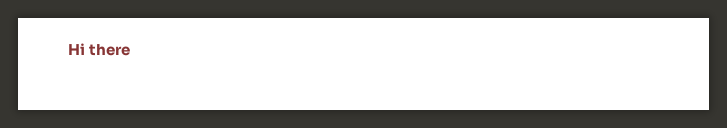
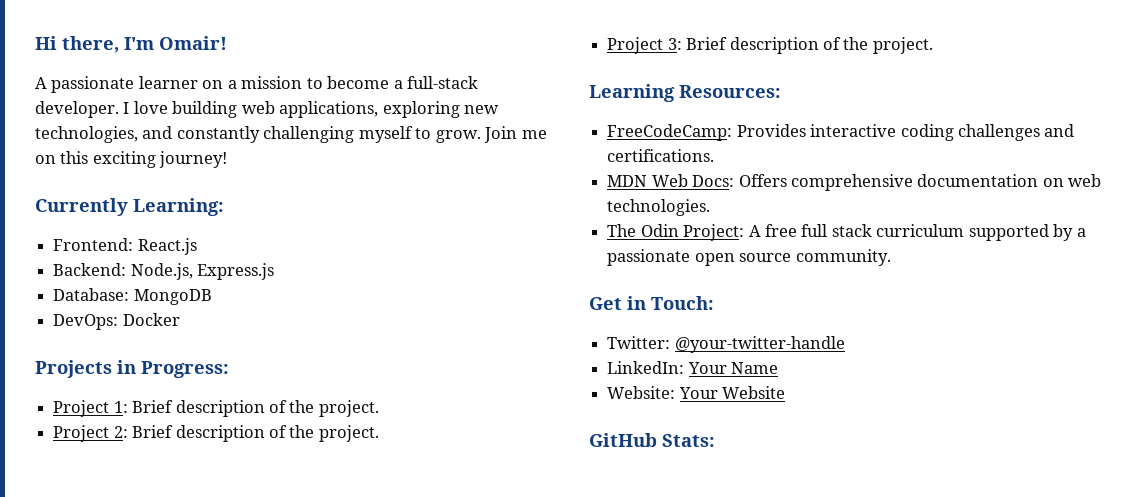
- Hi there
+ Hi there, I'm Omair!
+ A passionate learner on a mission to become a full-stack developer. I love building web applications, exploring new technologies, and constantly challenging myself to grow. Join me on this exciting journey!
+ Currently Learning:
+ Frontend: React.js
+ Backend: Node.js, Express.js
+ Database: MongoDB
+ DevOps: Docker
+ Projects in Progress:
+ Project 1: Brief description of the project.
+ Project 2: Brief description of the project.
+ Project 3: Brief description of the project.
+ Learning Resources:
+ FreeCodeCamp: Provides interactive coding challenges and certifications.
+ MDN Web Docs: Offers comprehensive documentation on web technologies.
+ The Odin Project: A free full stack curriculum supported by a passionate open source community.
+ Get in Touch:
+ Twitter: @your-twitter-handle
+ LinkedIn: Your Name
+ Website: Your Website
+ GitHub Stats:

